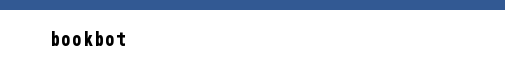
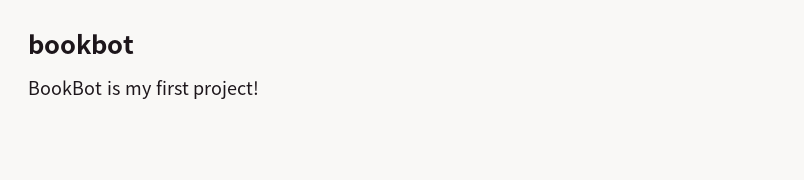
+ BookBot is my first project!

